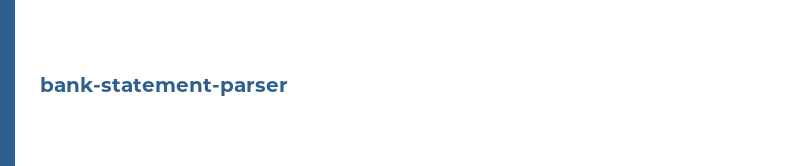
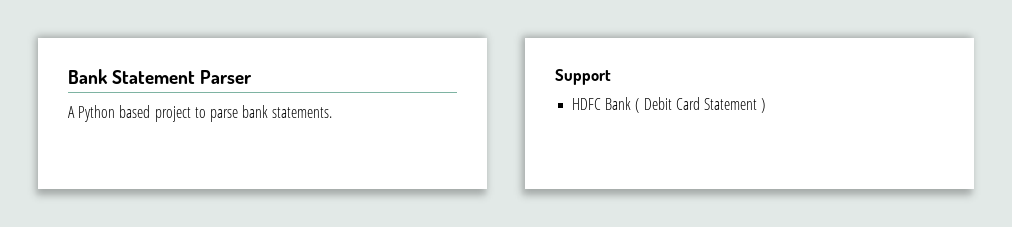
- bank-statement-parser
+ Bank Statement Parser
+ A Python based project to parse bank statements.
+ Support
+ HDFC Bank ( Debit Card Statement )

